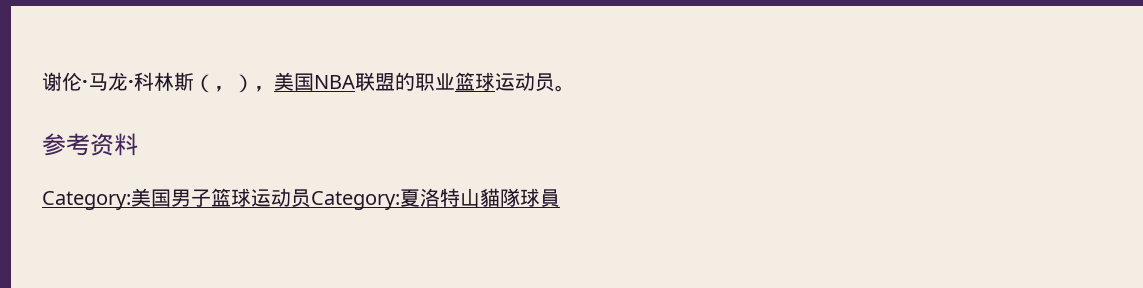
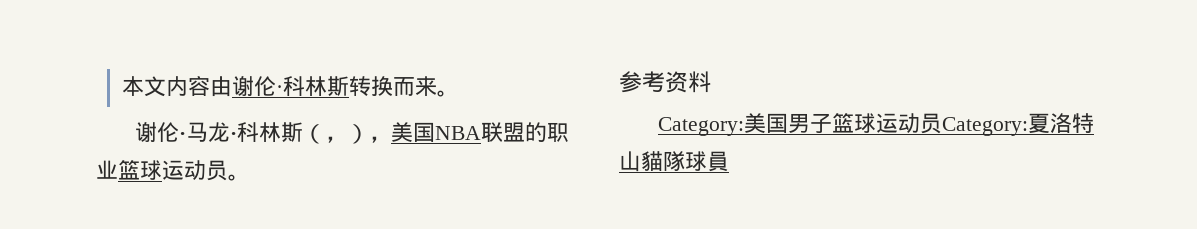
+ 本文内容由谢伦·科林斯转换而来。

